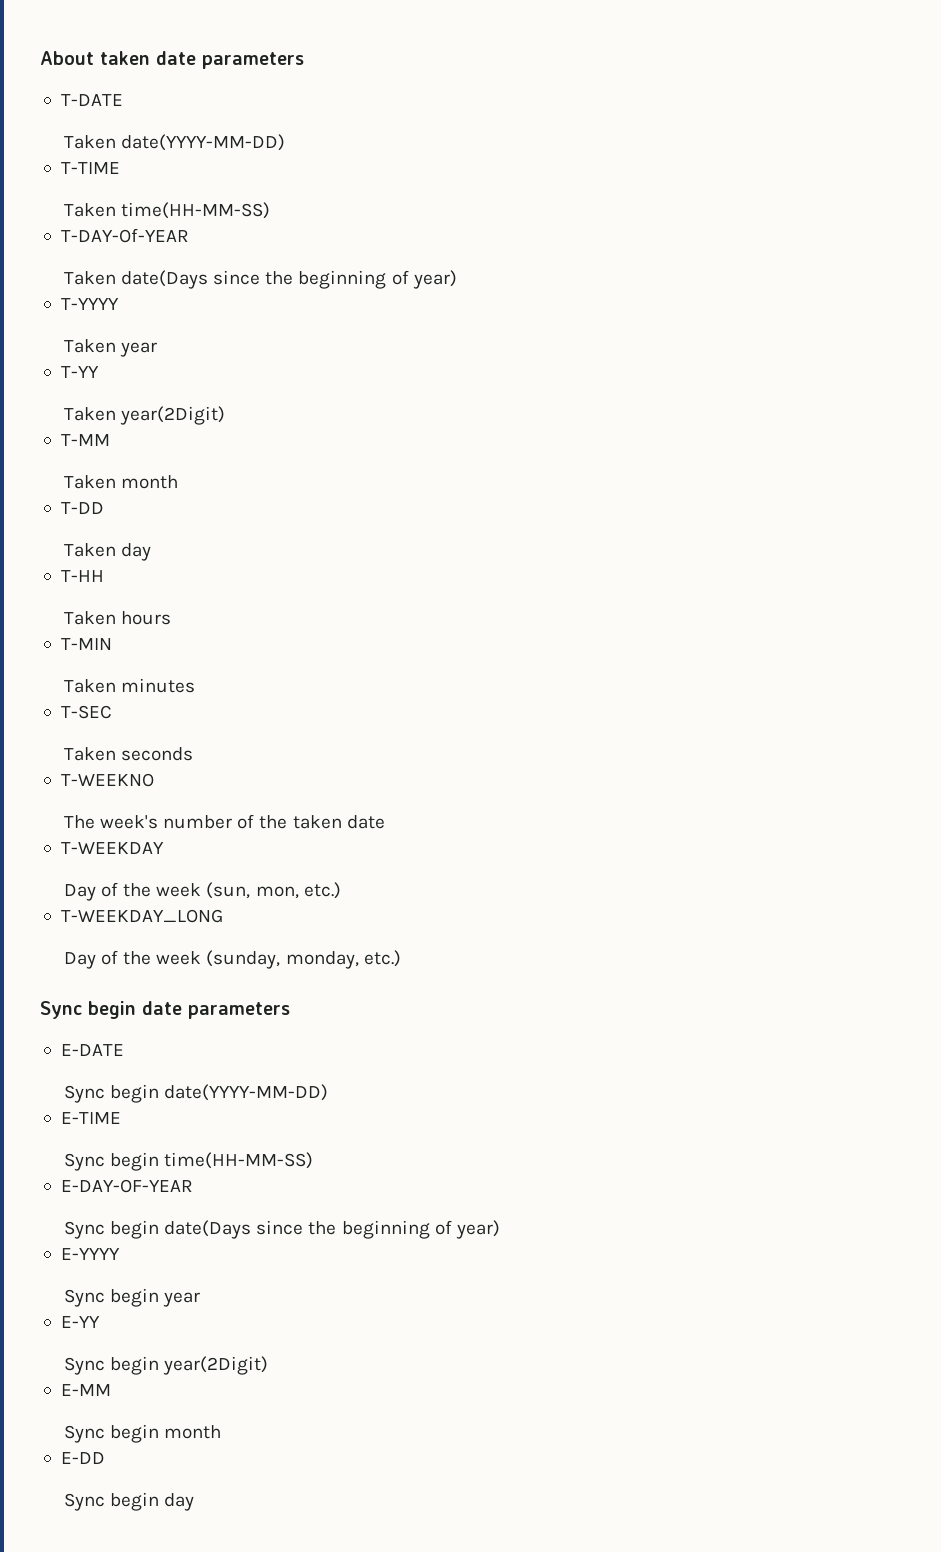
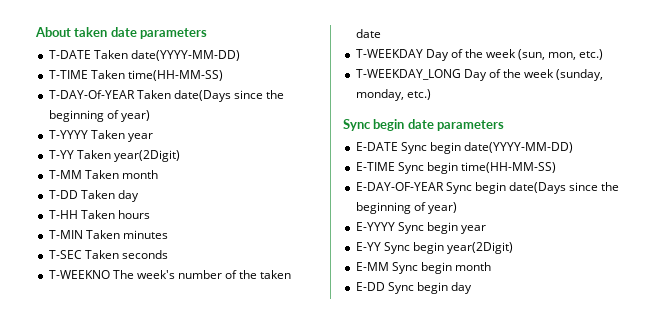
- T-DATE
- Taken date(YYYY-MM-DD)
+ T-DATE Taken date(YYYY-MM-DD)
- T-TIME
- Taken time(HH-MM-SS)
+ T-TIME Taken time(HH-MM-SS)
- T-DAY-Of-YEAR
- Taken date(Days since the beginning of year)
+ T-DAY-Of-YEAR Taken date(Days since the beginning of year)
- T-YYYY
- Taken year
+ T-YYYY Taken year
- T-YY
- Taken year(2Digit)
+ T-YY Taken year(2Digit)
- T-MM
- Taken month
+ T-MM Taken month
- T-DD
- Taken day
+ T-DD Taken day
- T-HH
- Taken hours
+ T-HH Taken hours
- T-MIN
- Taken minutes
+ T-MIN Taken minutes
- T-SEC
- Taken seconds
+ T-SEC Taken seconds
- T-WEEKNO
- The week's number of the taken date
+ T-WEEKNO The week's number of the taken date
- T-WEEKDAY
- Day of the week (sun, mon, etc.)
+ T-WEEKDAY Day of the week (sun, mon, etc.)
- T-WEEKDAY_LONG
- Day of the week (sunday, monday, etc.)
+ T-WEEKDAY_LONG Day of the week (sunday, monday, etc.)
- E-DATE
- Sync begin date(YYYY-MM-DD)
+ E-DATE Sync begin date(YYYY-MM-DD)
- E-TIME
- Sync begin time(HH-MM-SS)
+ E-TIME Sync begin time(HH-MM-SS)
- E-DAY-OF-YEAR
- Sync begin date(Days since the beginning of year)
+ E-DAY-OF-YEAR Sync begin date(Days since the beginning of year)
- E-YYYY
- Sync begin year
+ E-YYYY Sync begin year
- E-YY
- Sync begin year(2Digit)
+ E-YY Sync begin year(2Digit)
- E-MM
- Sync begin month
+ E-MM Sync begin month
- E-DD
- Sync begin day
+ E-DD Sync begin day

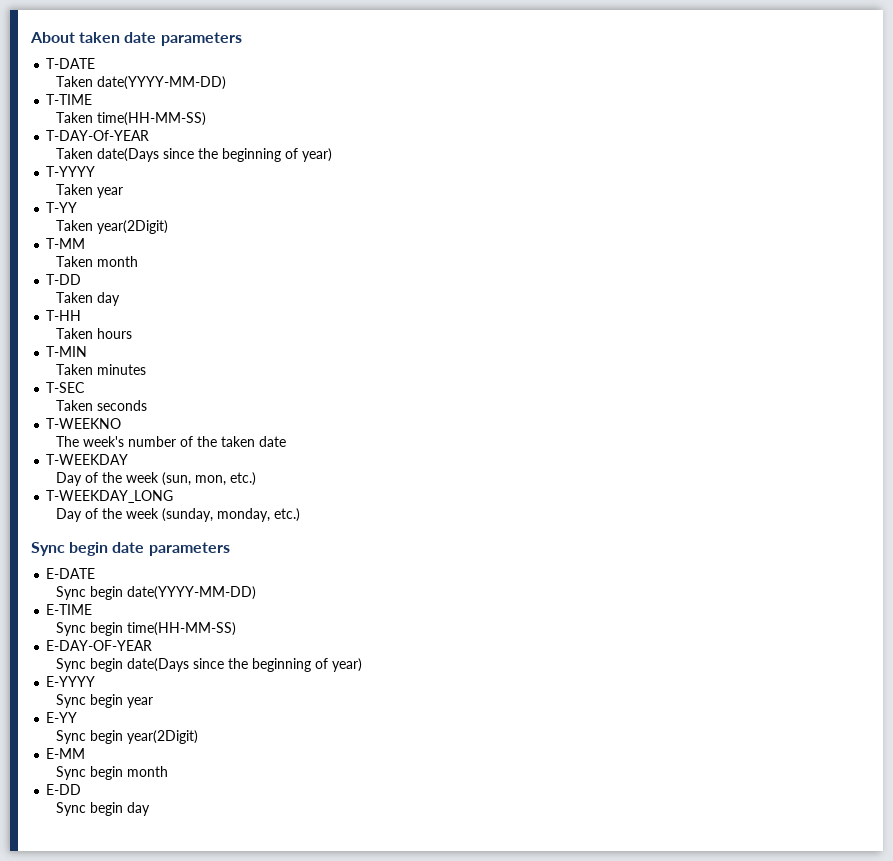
- T-DATE Taken date(YYYY-MM-DD)
+ T-DATE
+ Taken date(YYYY-MM-DD)
- T-TIME Taken time(HH-MM-SS)
+ T-TIME
+ Taken time(HH-MM-SS)
- T-DAY-Of-YEAR Taken date(Days since the beginning of year)
+ T-DAY-Of-YEAR
+ Taken date(Days since the beginning of year)
- T-YYYY Taken year
+ T-YYYY
+ Taken year
- T-YY Taken year(2Digit)
+ T-YY
+ Taken year(2Digit)
- T-MM Taken month
+ T-MM
+ Taken month
- T-DD Taken day
+ T-DD
+ Taken day
- T-HH Taken hours
+ T-HH
+ Taken hours
- T-MIN Taken minutes
+ T-MIN
+ Taken minutes
- T-SEC Taken seconds
+ T-SEC
+ Taken seconds
- T-WEEKNO The week's number of the taken date
+ T-WEEKNO
+ The week's number of the taken date
- T-WEEKDAY Day of the week (sun, mon, etc.)
+ T-WEEKDAY
+ Day of the week (sun, mon, etc.)
- T-WEEKDAY_LONG Day of the week (sunday, monday, etc.)
+ T-WEEKDAY_LONG
+ Day of the week (sunday, monday, etc.)
- E-DATE Sync begin date(YYYY-MM-DD)
+ E-DATE
+ Sync begin date(YYYY-MM-DD)
- E-TIME Sync begin time(HH-MM-SS)
+ E-TIME
+ Sync begin time(HH-MM-SS)
- E-DAY-OF-YEAR Sync begin date(Days since the beginning of year)
+ E-DAY-OF-YEAR
+ Sync begin date(Days since the beginning of year)
- E-YYYY Sync begin year
+ E-YYYY
+ Sync begin year
- E-YY Sync begin year(2Digit)
+ E-YY
+ Sync begin year(2Digit)
- E-MM Sync begin month
+ E-MM
+ Sync begin month
- E-DD Sync begin day
+ E-DD
+ Sync begin day

